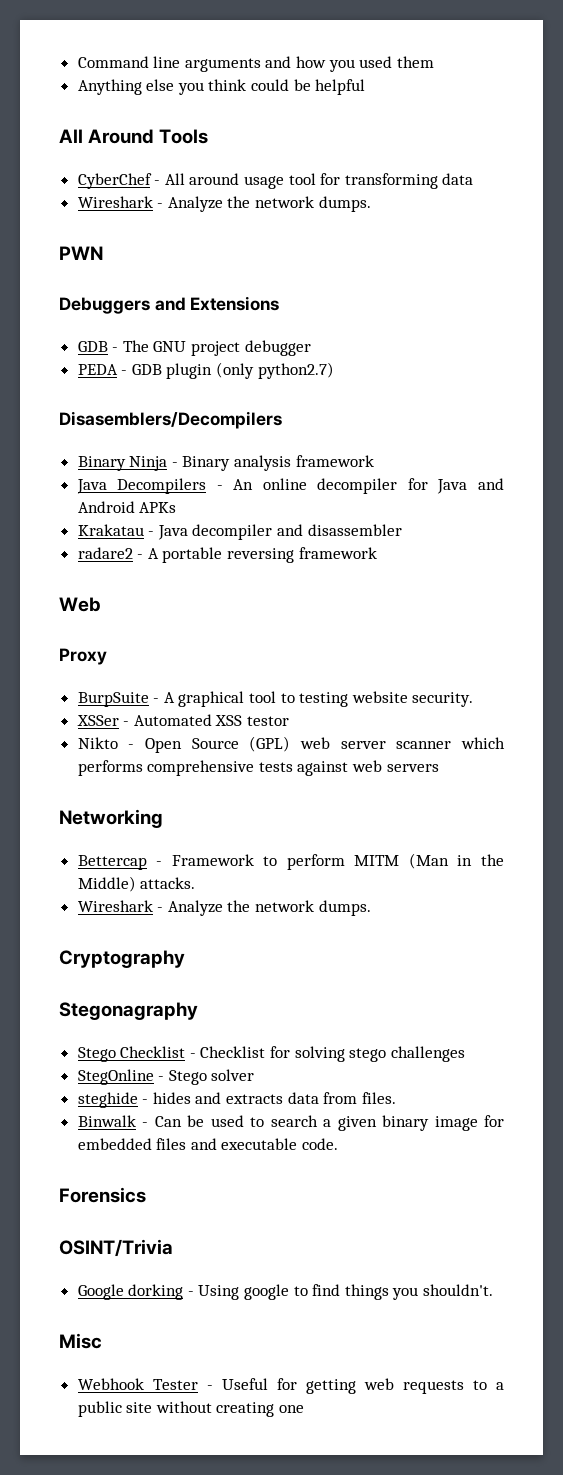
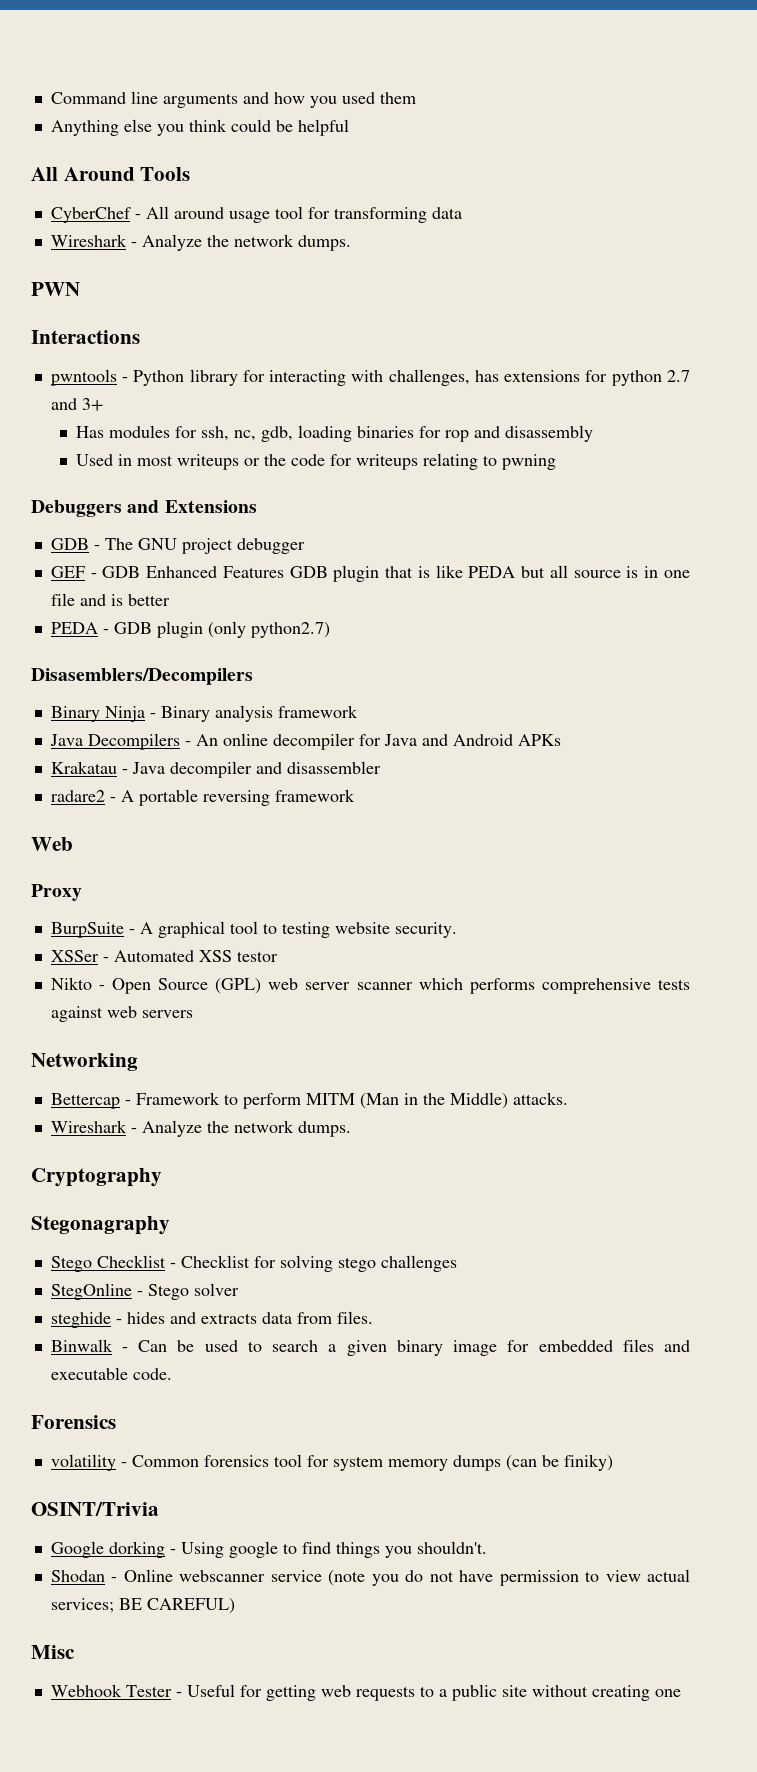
+ Interactions
+ pwntools - Python library for interacting with challenges, has extensions for python 2.7 and 3+
+ Has modules for ssh, nc, gdb, loading binaries for rop and disassembly
+ Used in most writeups or the code for writeups relating to pwning
+ GEF - GDB Enhanced Features GDB plugin that is like PEDA but all source is in one file and is better
+ volatility - Common forensics tool for system memory dumps (can be finiky)
+ Shodan - Online webscanner service (note you do not have permission to view actual services; BE CAREFUL)

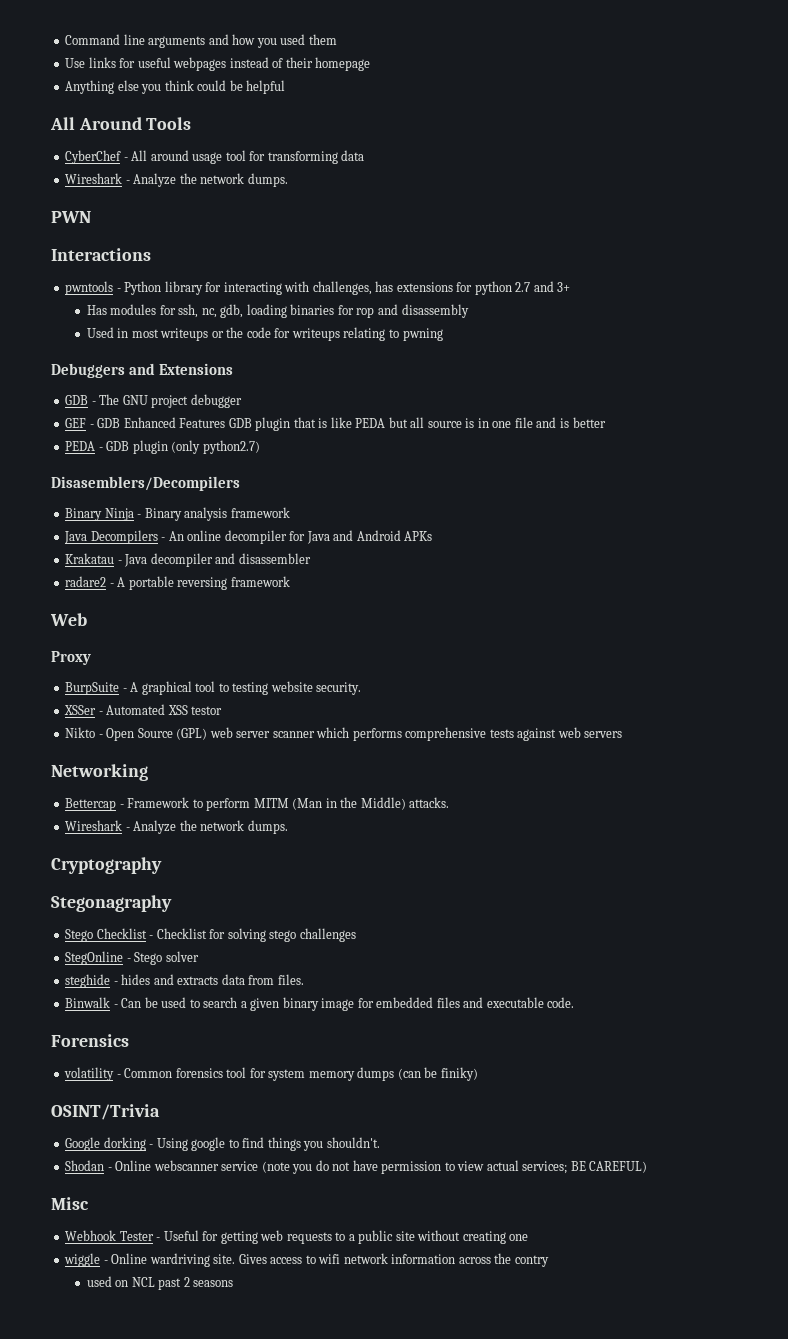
+ Use links for useful webpages instead of their homepage
+ wiggle - Online wardriving site. Gives access to wifi network information across the contry
+ used on NCL past 2 seasons

